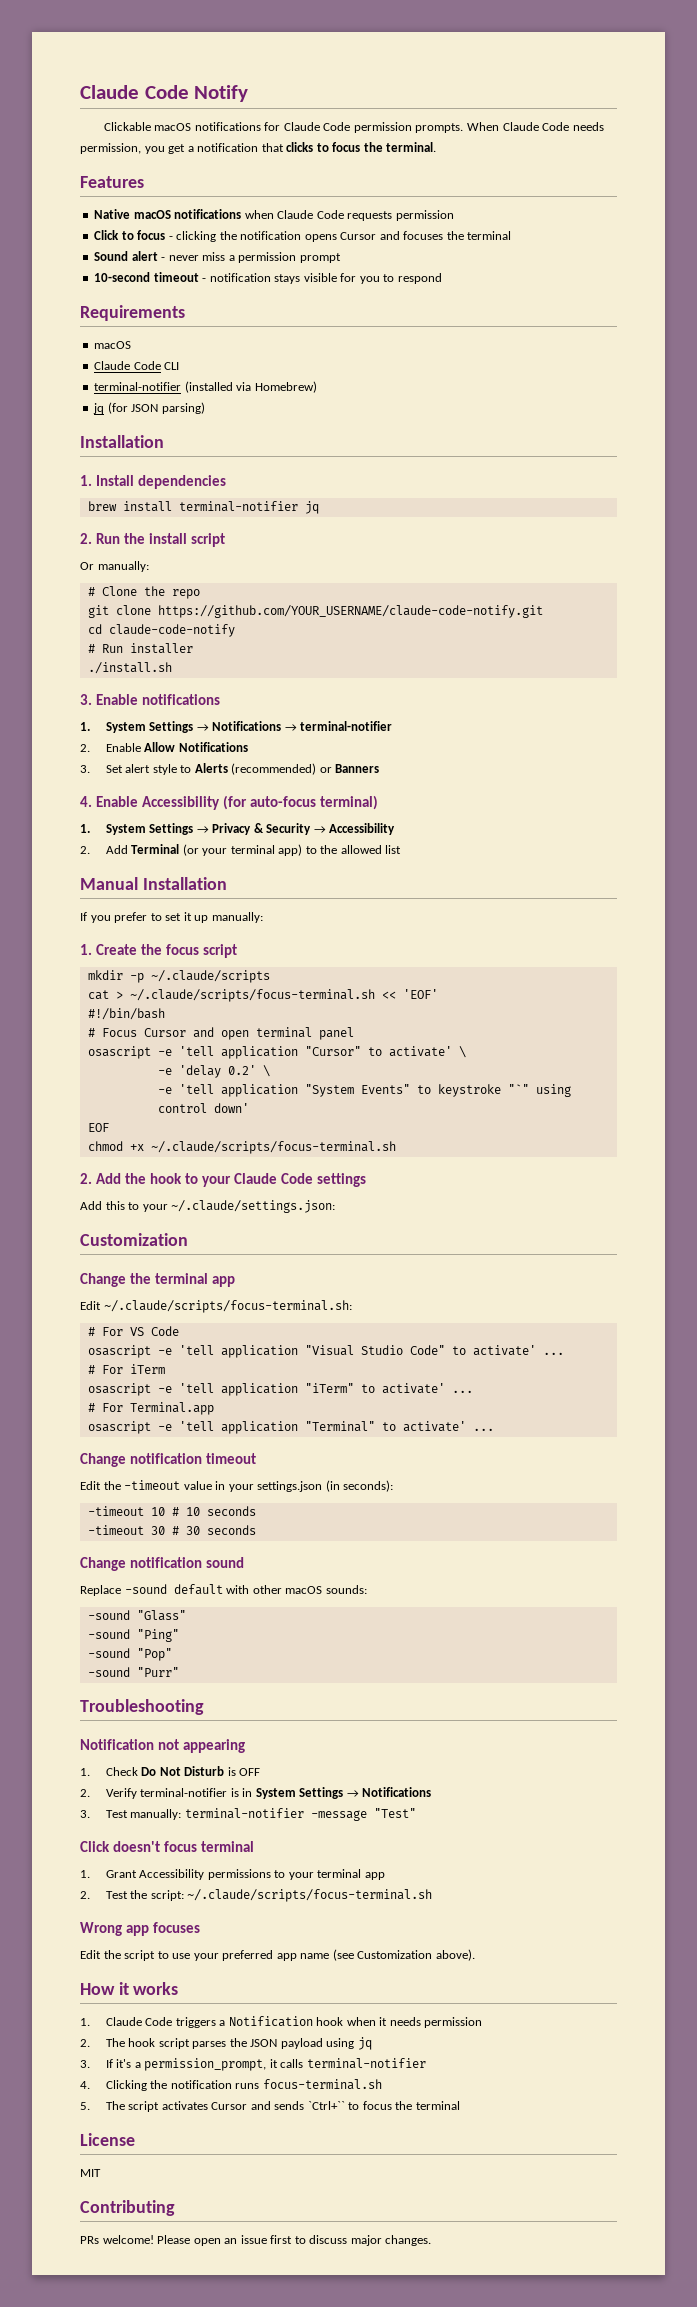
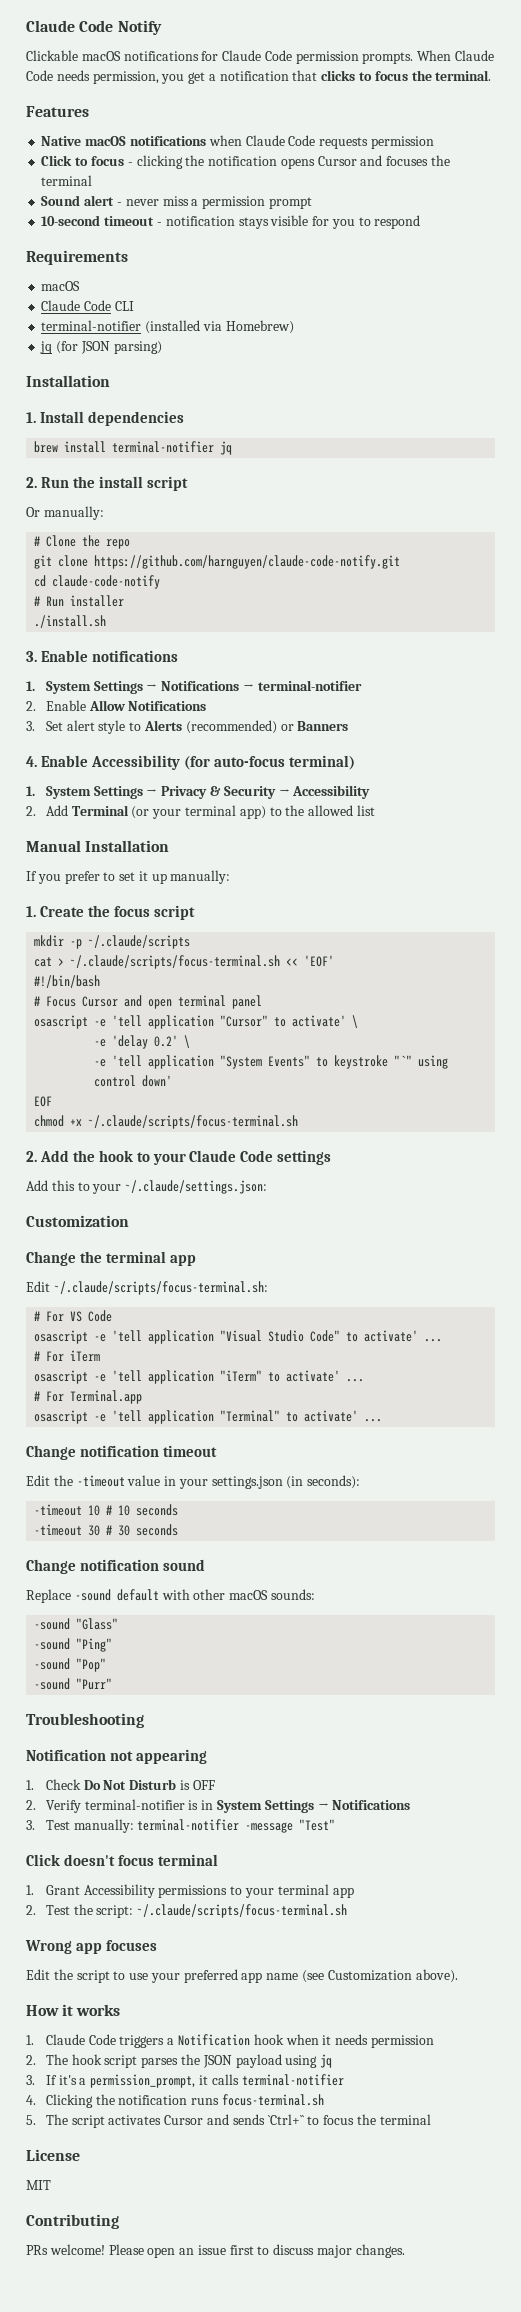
- git clone https://github.com/YOUR_USERNAME/claude-code-notify.git
+ git clone https://github.com/harnguyen/claude-code-notify.git

